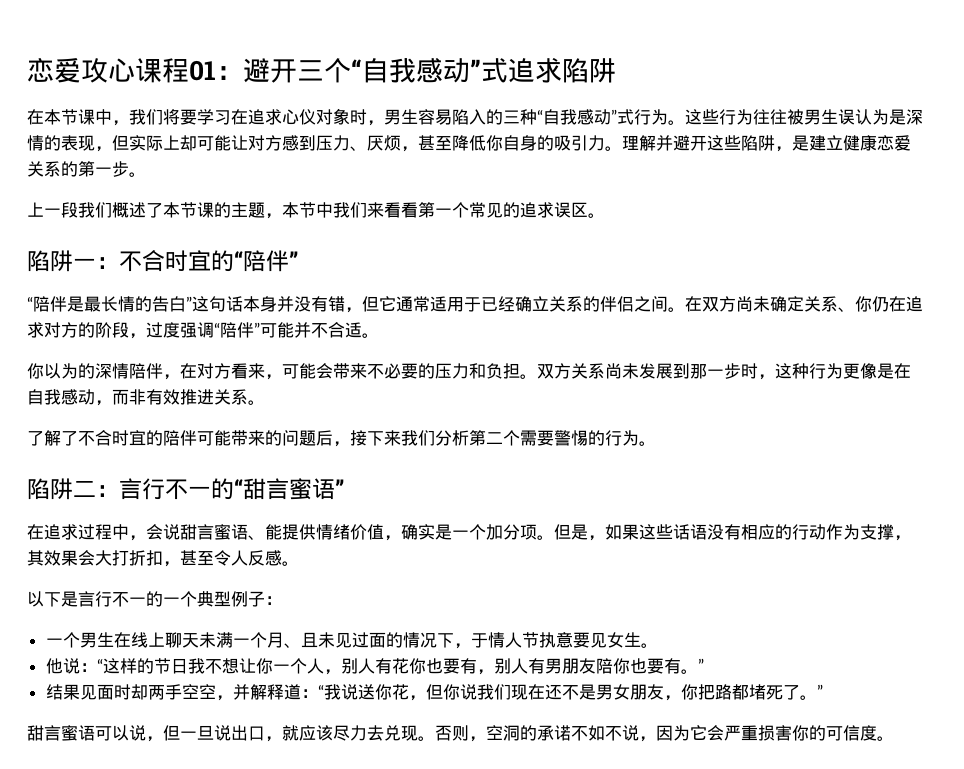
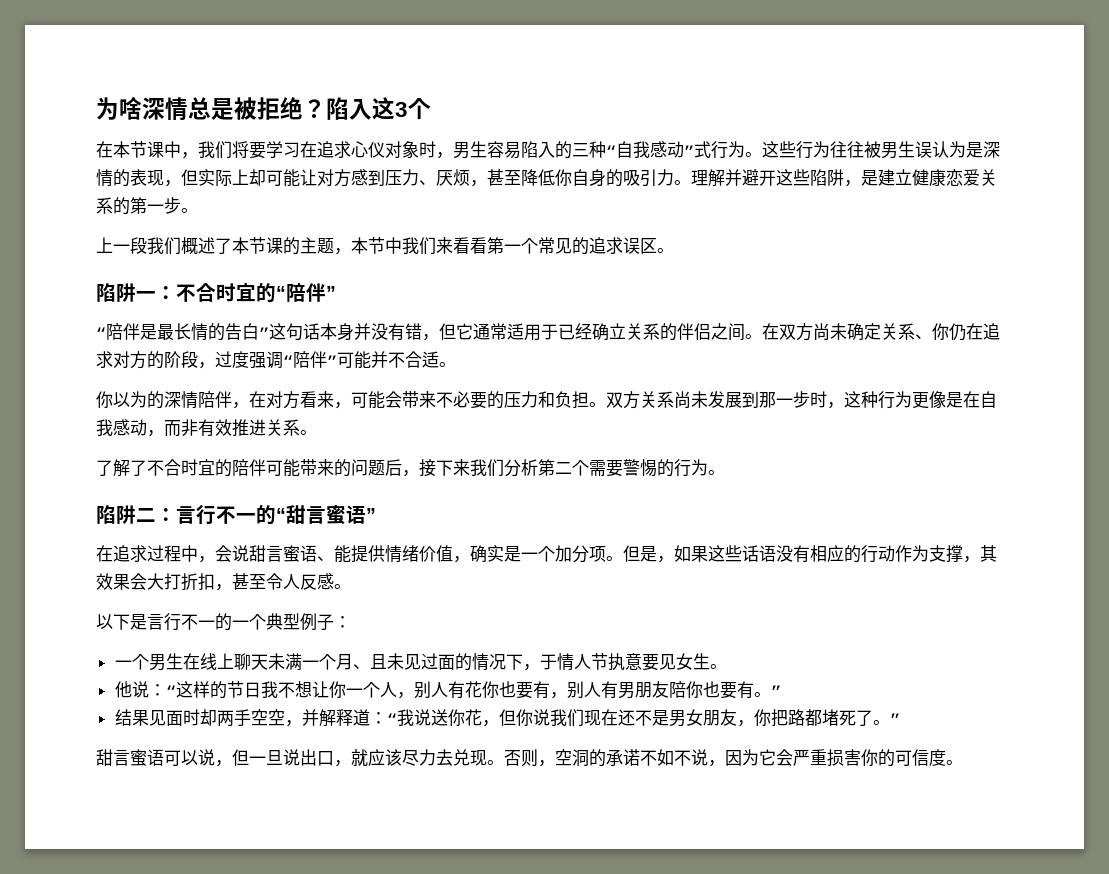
- 恋爱攻心课程01：避开三个“自我感动”式追求陷阱
+ 为啥深情总是被拒绝？陷入这3个

